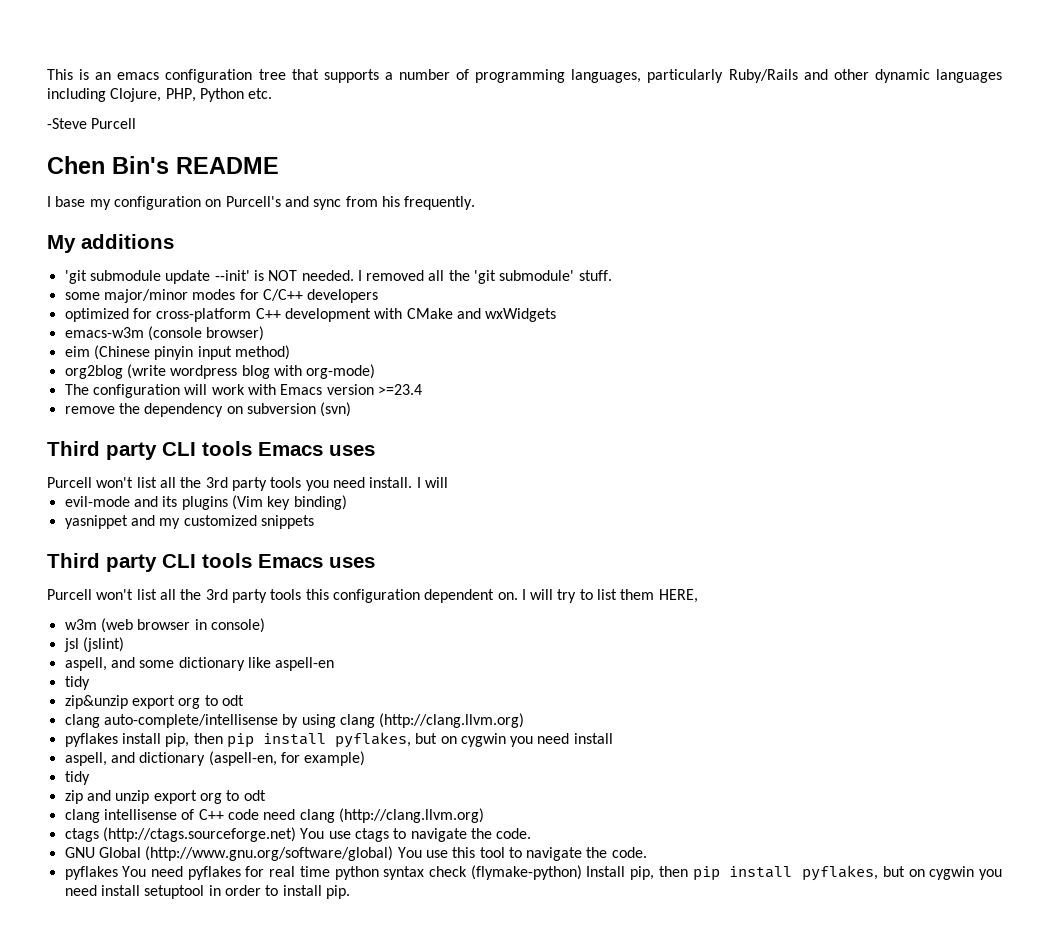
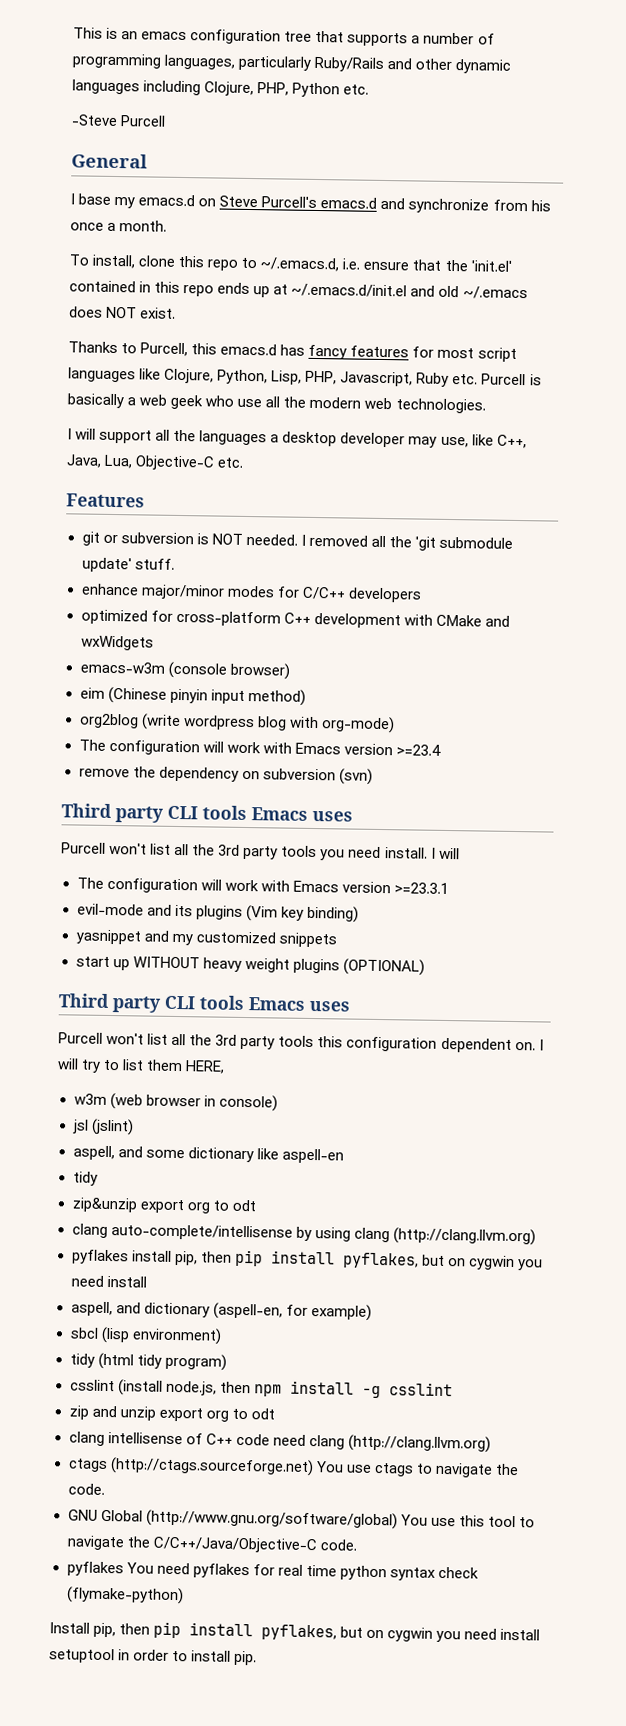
- Chen Bin's README
+ General
- I base my configuration on Purcell's and sync from his frequently.
- My additions
- 'git submodule update --init' is NOT needed.
+ I base my emacs.d on Steve Purcell's emacs.d and synchronize from his once a month.
+ To install, clone this repo to ~/.emacs.d, i.e. ensure that the 'init.el' contained in this repo ends up at ~/.emacs.d/init.el and old ~/.emacs does NOT exist.
+ Thanks to Purcell, this emacs.d has fancy features for most script languages like Clojure, Python, Lisp, PHP, Javascript, Ruby etc. Purcell is basically a web geek who use all the modern web technologies.
+ I will support all the languages a desktop developer may use, like C++, Java, Lua, Objective-C etc.
+ Features
+ git or subversion is NOT needed.
- I removed all the 'git submodule' stuff.
+ I removed all the 'git submodule update' stuff.
- some major/minor modes for C/C++ developers
+ enhance major/minor modes for C/C++ developers
+ The configuration will work with Emacs version >=23.3.1
+ start up WITHOUT heavy weight plugins (OPTIONAL)
  aspell, and dictionary (aspell-en, for example)
- tidy
+ sbcl (lisp environment)
+ tidy (html tidy program)
+ csslint (install node.js, then npm install -g csslint
- GNU Global (http://www.gnu.org/software/global) You use this tool to navigate the code.
+ GNU Global (http://www.gnu.org/software/global) You use this tool to navigate the C/C++/Java/Objective-C code.
- pyflakes You need pyflakes for real time python syntax check (flymake-python) Install pip, then pip install pyflakes, but on cygwin you need install setuptool in order to install pip.
+ pyflakes You need pyflakes for real time python syntax check (flymake-python)
+ Install pip, then pip install pyflakes, but on cygwin you need install setuptool in order to install pip.

